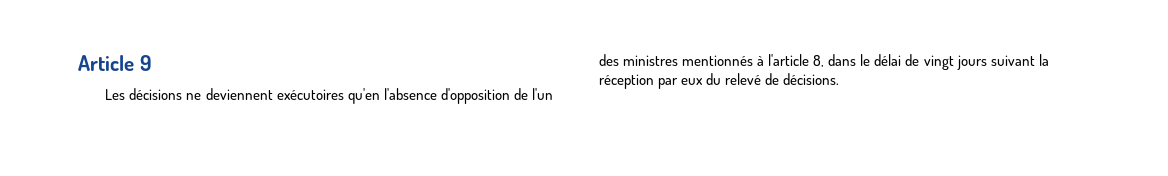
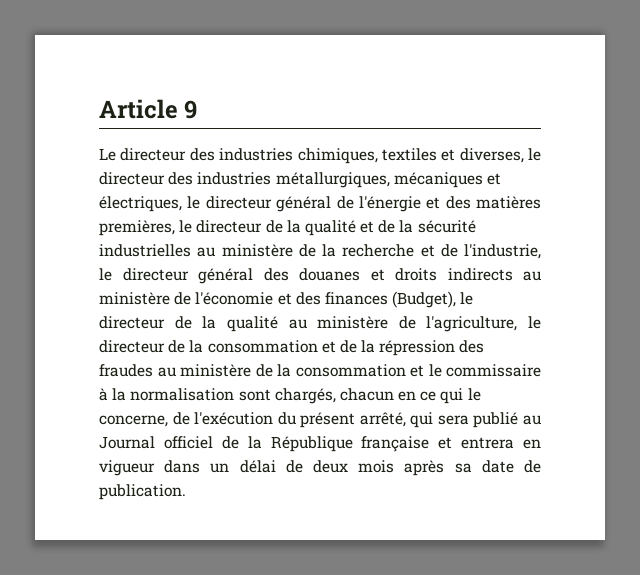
- Les décisions ne deviennent exécutoires qu'en l'absence d'opposition de l'un des ministres mentionnés à l'article 8, dans le délai de vingt jours suivant la réception par eux du relevé de décisions.
+ Le directeur des industries chimiques, textiles et diverses, le directeur des industries métallurgiques, mécaniques et électriques, le directeur général de l'énergie et des matières premières, le directeur de la qualité et de la sécurité industrielles au ministère de la recherche et de l'industrie, le directeur général des douanes et droits indirects au ministère de l'économie et des finances (Budget), le directeur de la qualité au ministère de l'agriculture, le directeur de la consommation et de la répression des fraudes au ministère de la consommation et le commissaire à la normalisation sont chargés, chacun en ce qui le concerne, de l'exécution du présent arrêté, qui sera publié au Journal officiel de la République française et entrera en vigueur dans un délai de deux mois après sa date de publication.

